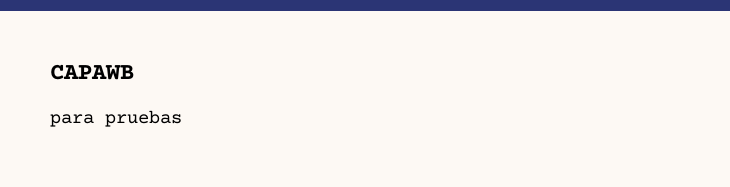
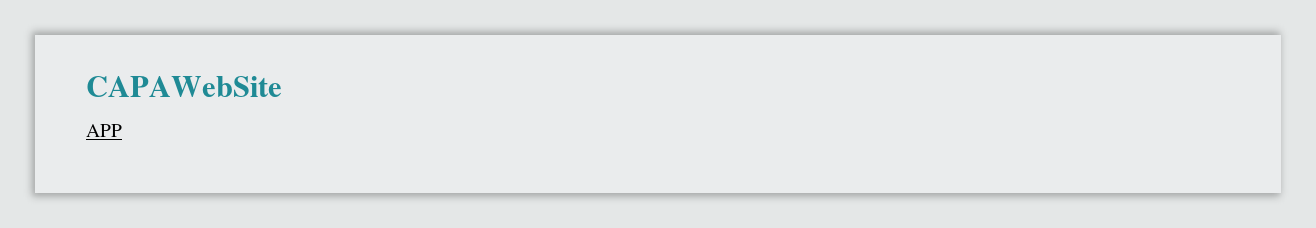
- CAPAWB
- para pruebas
+ CAPAWebSite
+ APP

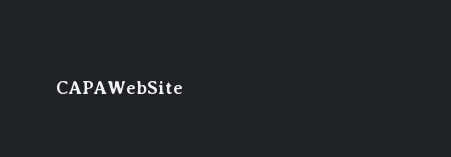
- APP

